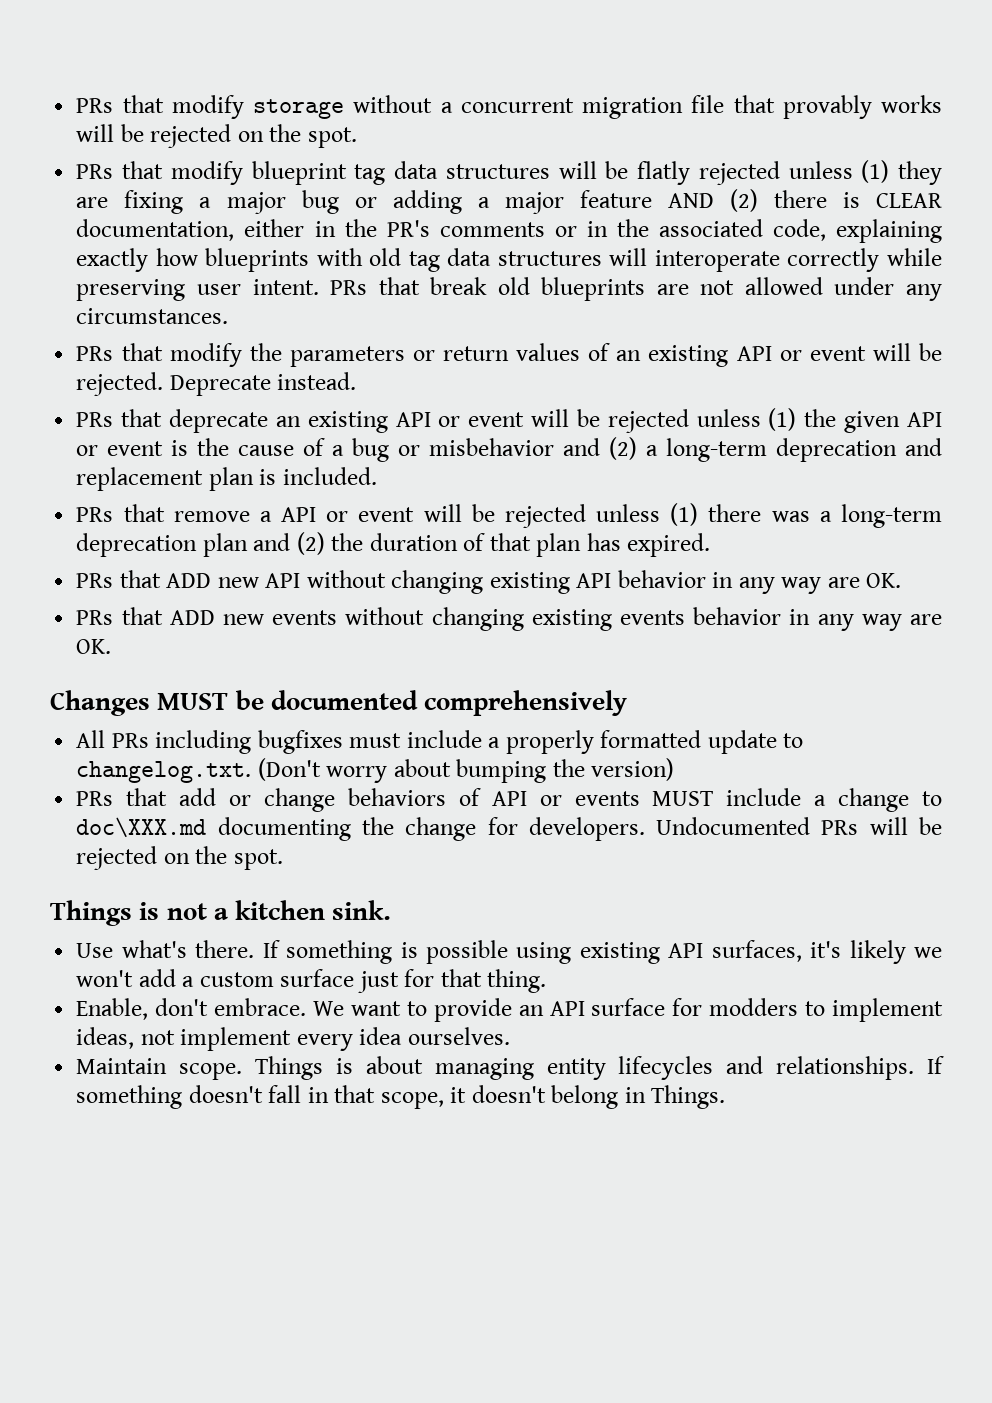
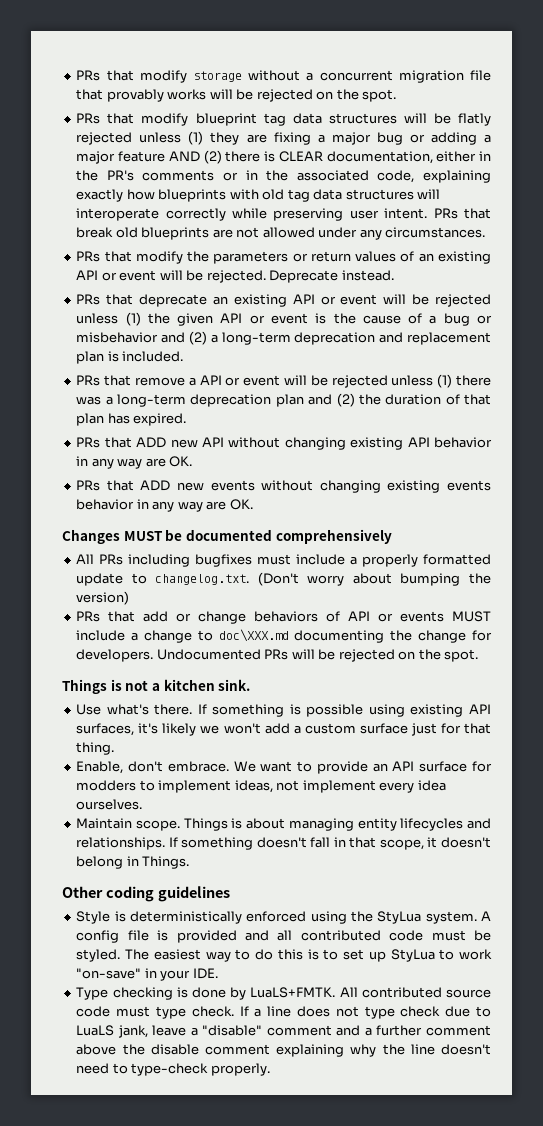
+ Other coding guidelines
+ Style is deterministically enforced using the StyLua system. A config file is provided and all contributed code must be styled. The easiest way to do this is to set up StyLua to work "on-save" in your IDE.
+ Type checking is done by LuaLS+FMTK. All contributed source code must type check. If a line does not type check due to LuaLS jank, leave a "disable" comment and a further comment above the disable comment explaining why the line doesn't need to type-check properly.

